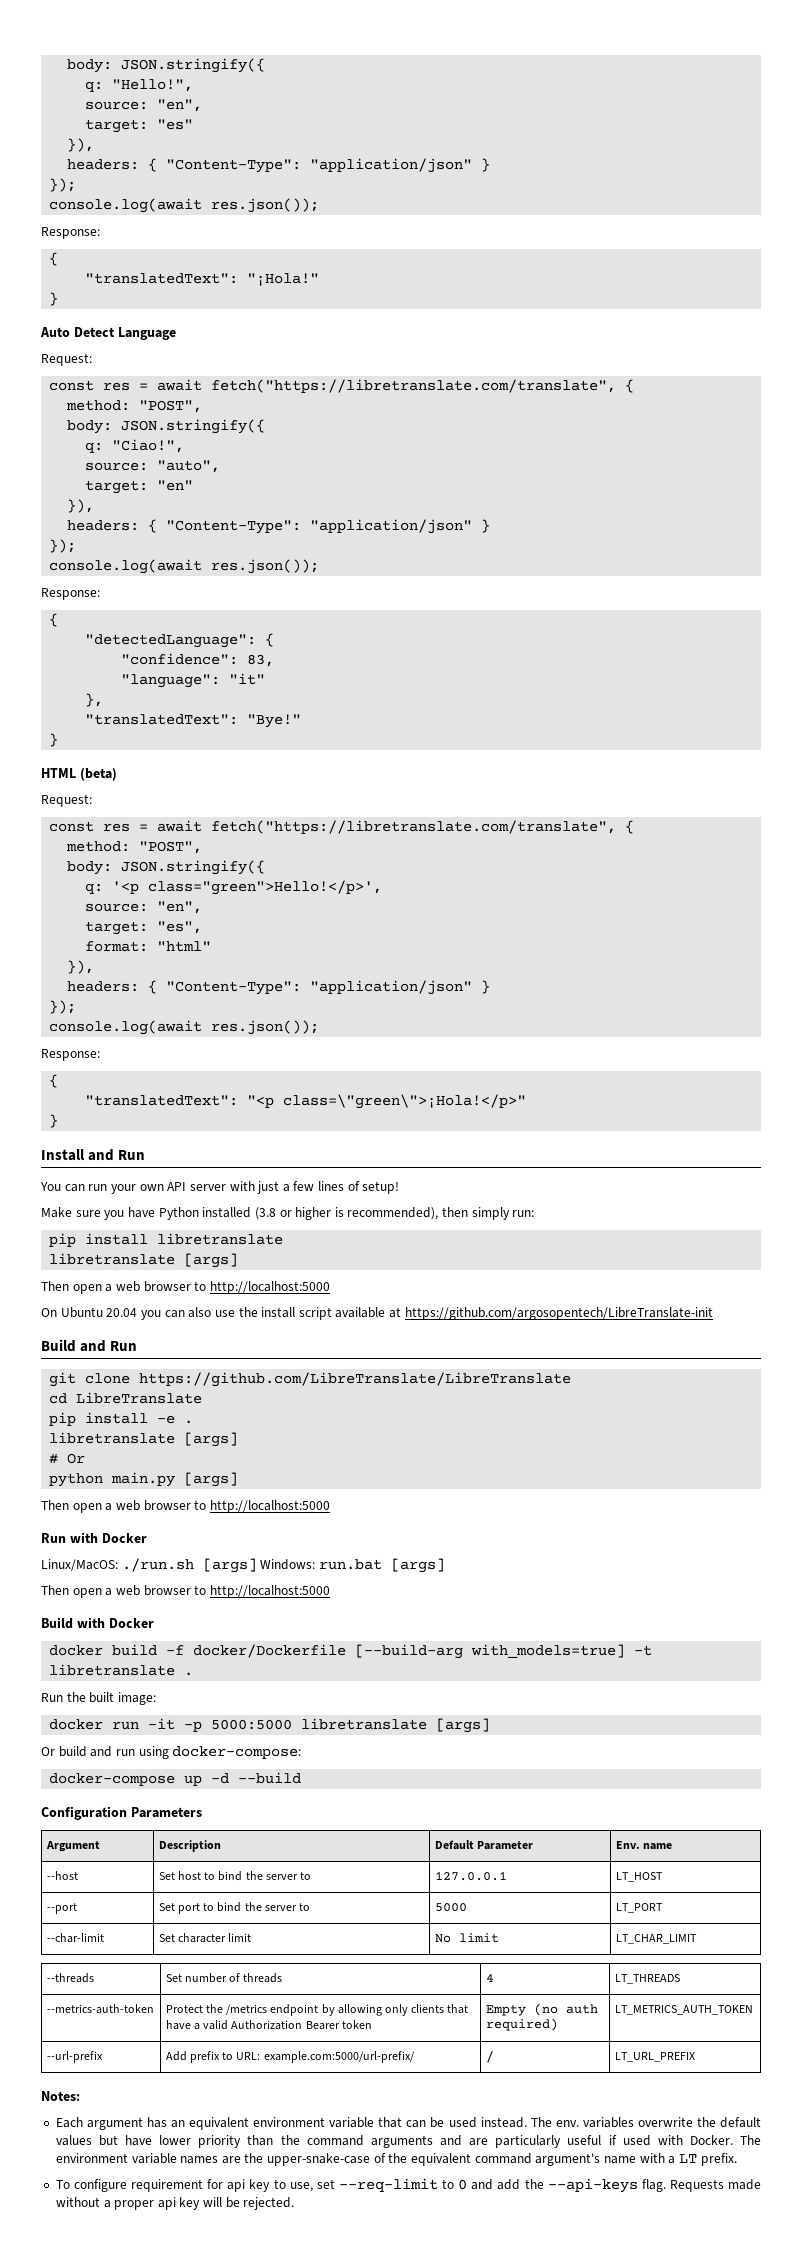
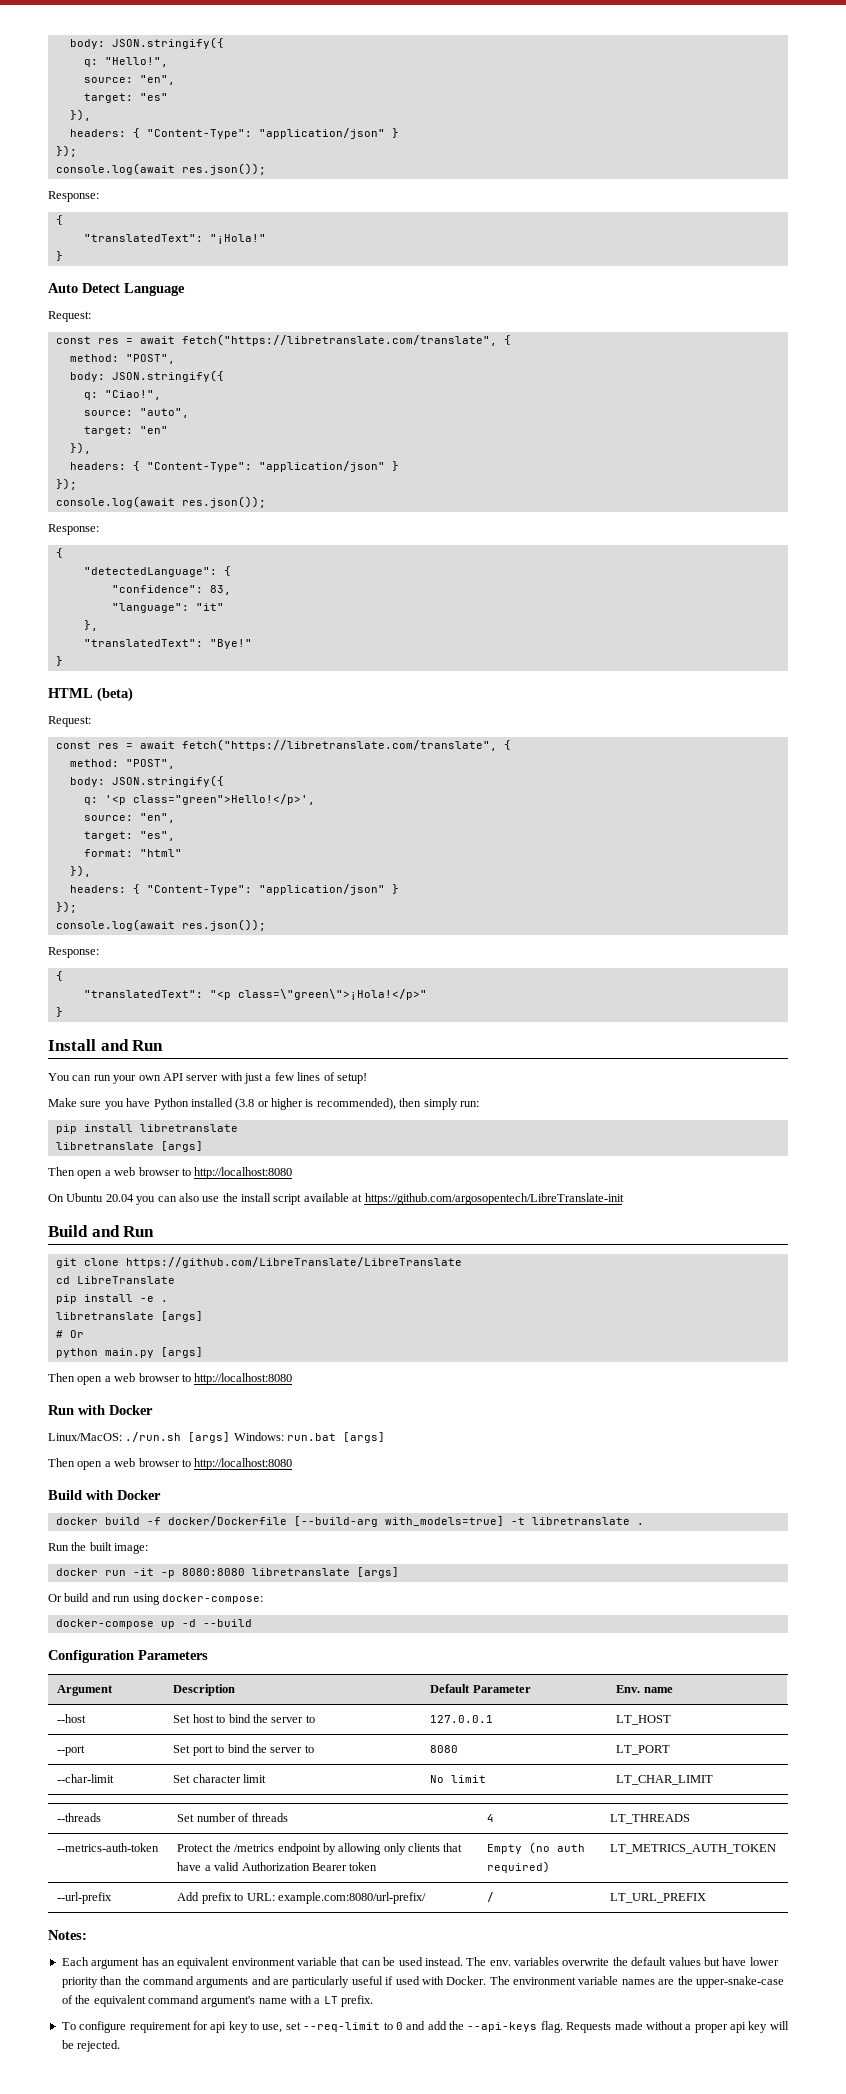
  pip install libretranslate
  libretranslate [args]
- Then open a web browser to http://localhost:5000
+ Then open a web browser to http://localhost:8080
  python main.py [args]
- Then open a web browser to http://localhost:5000
+ Then open a web browser to http://localhost:8080
  Linux/MacOS: ./run.sh [args] Windows: run.bat [args]
- Then open a web browser to http://localhost:5000
+ Then open a web browser to http://localhost:8080
- docker run -it -p 5000:5000 libretranslate [args]
+ docker run -it -p 8080:8080 libretranslate [args]
- --port | Set port to bind the server to | 5000 | LT_PORT
+ --port | Set port to bind the server to | 8080 | LT_PORT
- --url-prefix | Add prefix to URL: example.com:5000/url-prefix/ | / | LT_URL_PREFIX
+ --url-prefix | Add prefix to URL: example.com:8080/url-prefix/ | / | LT_URL_PREFIX

